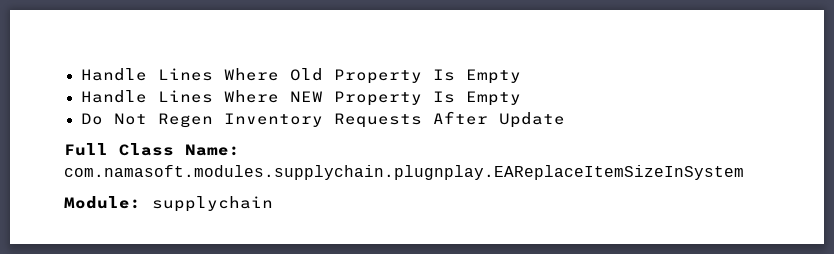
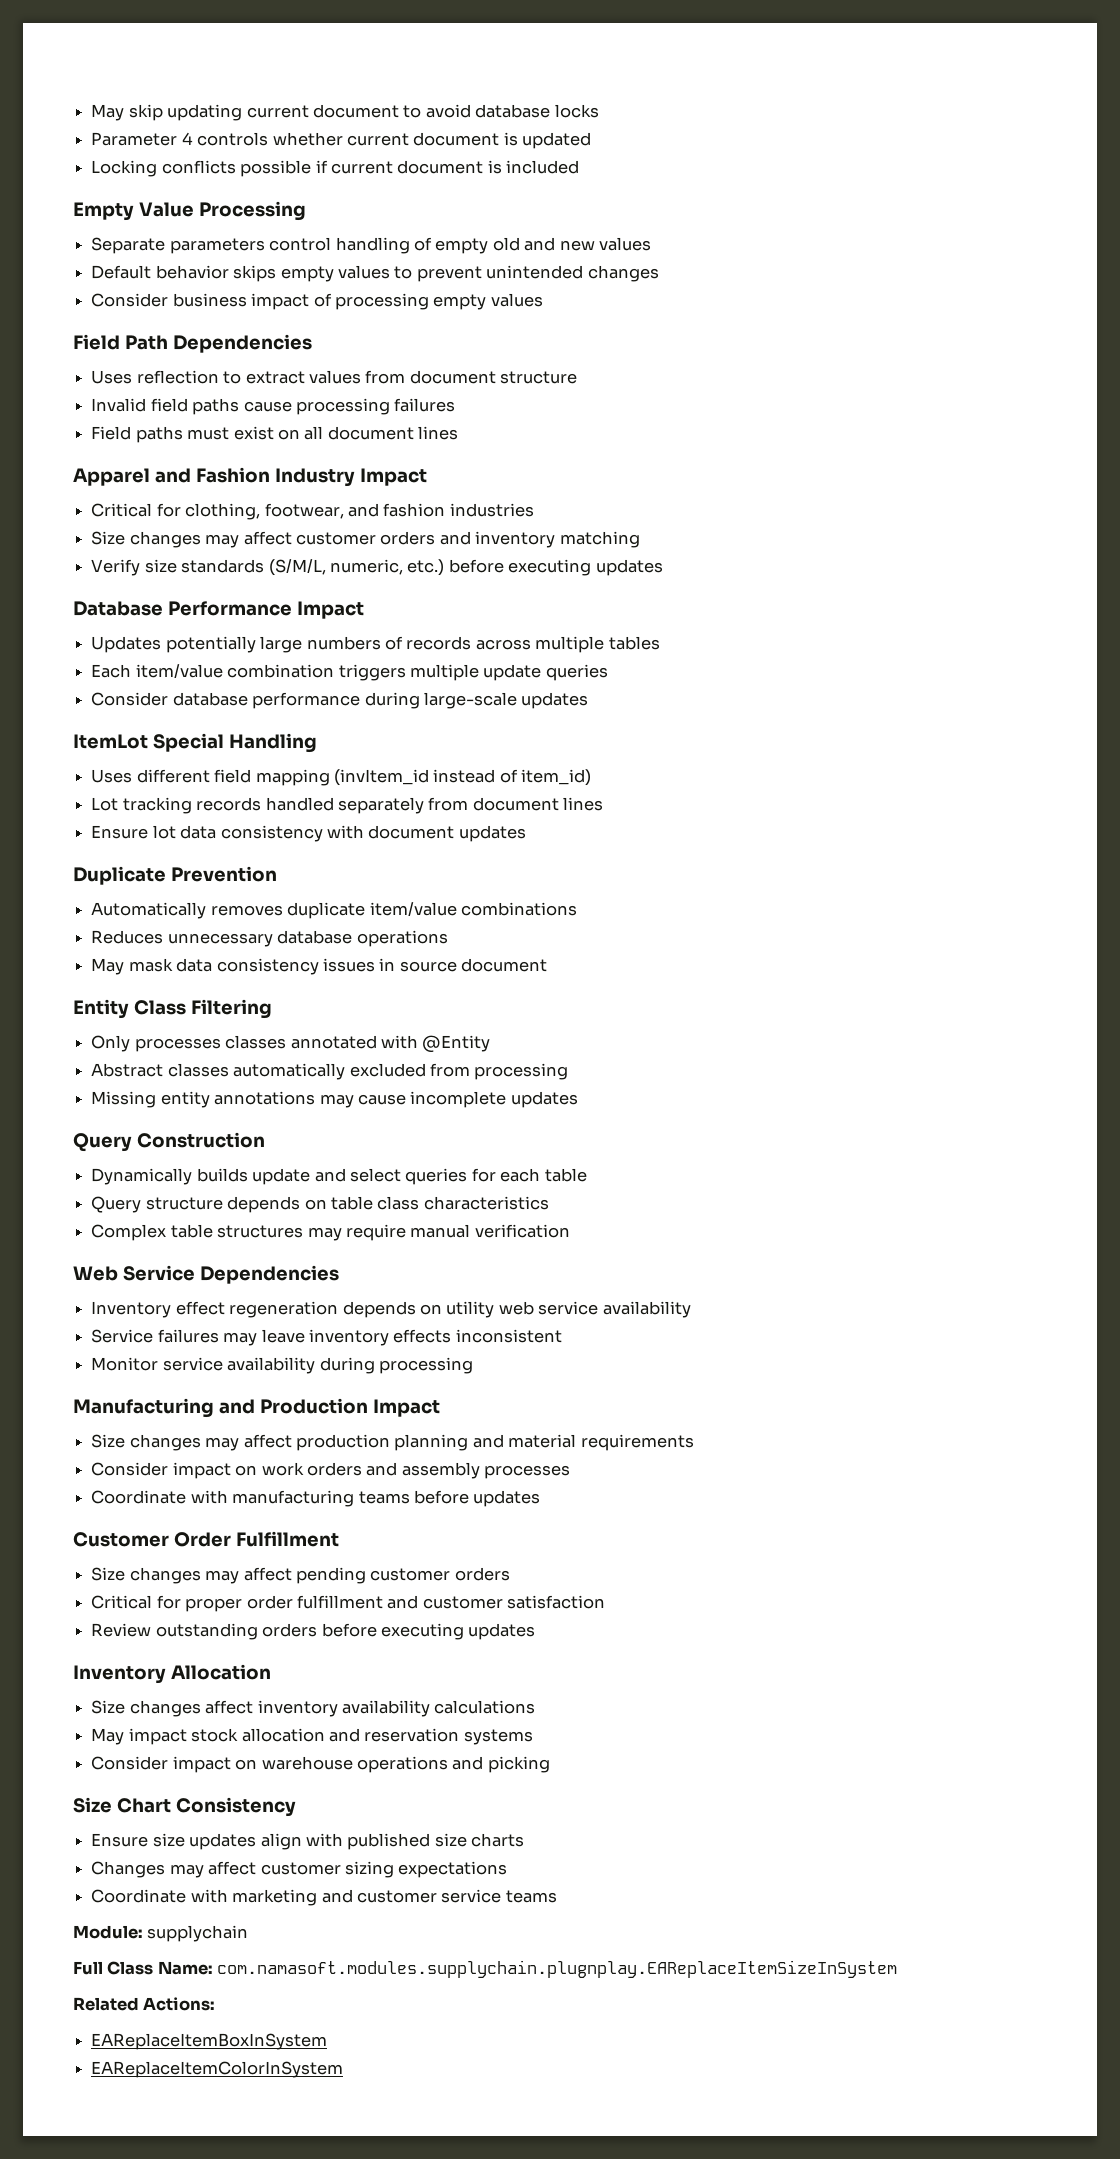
- Handle Lines Where Old Property Is Empty
- Handle Lines Where NEW Property Is Empty
- Do Not Regen Inventory Requests After Update
+ May skip updating current document to avoid database locks
+ Parameter 4 controls whether current document is updated
+ Locking conflicts possible if current document is included
+ Empty Value Processing
+ Separate parameters control handling of empty old and new values
+ Default behavior skips empty values to prevent unintended changes
+ Consider business impact of processing empty values
+ Field Path Dependencies
+ Uses reflection to extract values from document structure
+ Invalid field paths cause processing failures
+ Field paths must exist on all document lines
+ Apparel and Fashion Industry Impact
+ Critical for clothing, footwear, and fashion industries
+ Size changes may affect customer orders and inventory matching
+ Verify size standards (S/M/L, numeric, etc.) before executing updates
+ Database Performance Impact
+ Updates potentially large numbers of records across multiple tables
+ Each item/value combination triggers multiple update queries
+ Consider database performance during large-scale updates
+ ItemLot Special Handling
+ Uses different field mapping (invItem_id instead of item_id)
+ Lot tracking records handled separately from document lines
+ Ensure lot data consistency with document updates
+ Duplicate Prevention
+ Automatically removes duplicate item/value combinations
+ Reduces unnecessary database operations
+ May mask data consistency issues in source document
+ Entity Class Filtering
+ Only processes classes annotated with @Entity
+ Abstract classes automatically excluded from processing
+ Missing entity annotations may cause incomplete updates
+ Query Construction
+ Dynamically builds update and select queries for each table
+ Query structure depends on table class characteristics
+ Complex table structures may require manual verification
+ Web Service Dependencies
+ Inventory effect regeneration depends on utility web service availability
+ Service failures may leave inventory effects inconsistent
+ Monitor service availability during processing
+ Manufacturing and Production Impact
+ Size changes may affect production planning and material requirements
+ Consider impact on work orders and assembly processes
+ Coordinate with manufacturing teams before updates
+ Customer Order Fulfillment
+ Size changes may affect pending customer orders
+ Critical for proper order fulfillment and customer satisfaction
+ Review outstanding orders before executing updates
+ Inventory Allocation
+ Size changes affect inventory availability calculations
+ May impact stock allocation and reservation systems
+ Consider impact on warehouse operations and picking
+ Size Chart Consistency
+ Ensure size updates align with published size charts
+ Changes may affect customer sizing expectations
+ Coordinate with marketing and customer service teams
+ Module: supplychain
- Module: supplychain
+ Related Actions:
+ EAReplaceItemBoxInSystem
+ EAReplaceItemColorInSystem

